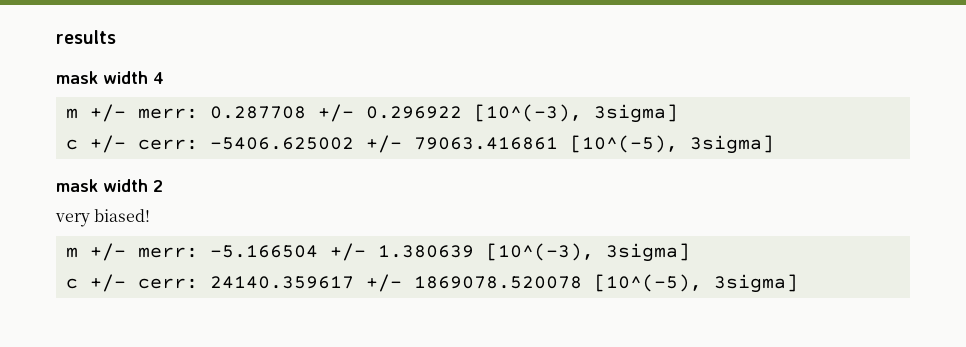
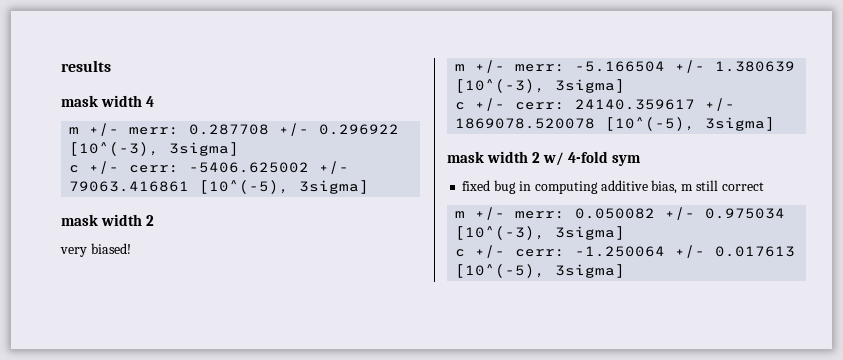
+ mask width 2 w/ 4-fold sym
+ fixed bug in computing additive bias, m still correct
+ m +/- merr: 0.050082 +/- 0.975034 [10^(-3), 3sigma]
+ c +/- cerr: -1.250064 +/- 0.017613 [10^(-5), 3sigma]

